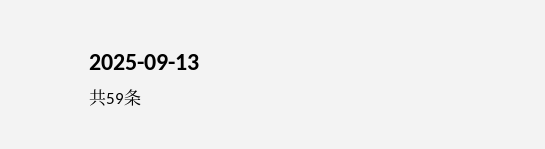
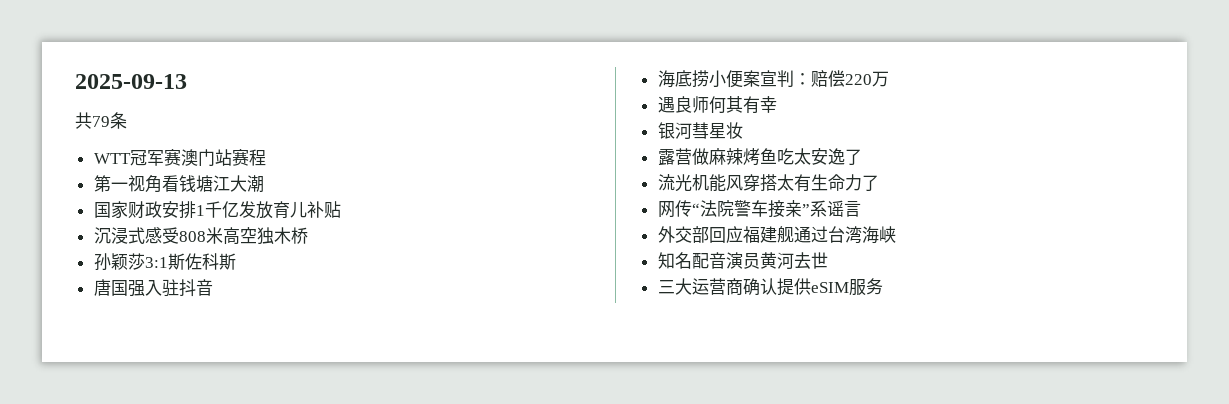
- 共59条
+ 共79条
+ WTT冠军赛澳门站赛程
+ 第一视角看钱塘江大潮
+ 国家财政安排1千亿发放育儿补贴
+ 沉浸式感受808米高空独木桥
+ 孙颖莎3:1斯佐科斯
+ 唐国强入驻抖音
+ 海底捞小便案宣判：赔偿220万
+ 遇良师何其有幸
+ 银河彗星妆
+ 露营做麻辣烤鱼吃太安逸了
+ 流光机能风穿搭太有生命力了
+ 网传“法院警车接亲”系谣言
+ 外交部回应福建舰通过台湾海峡
+ 知名配音演员黄河去世
+ 三大运营商确认提供eSIM服务

